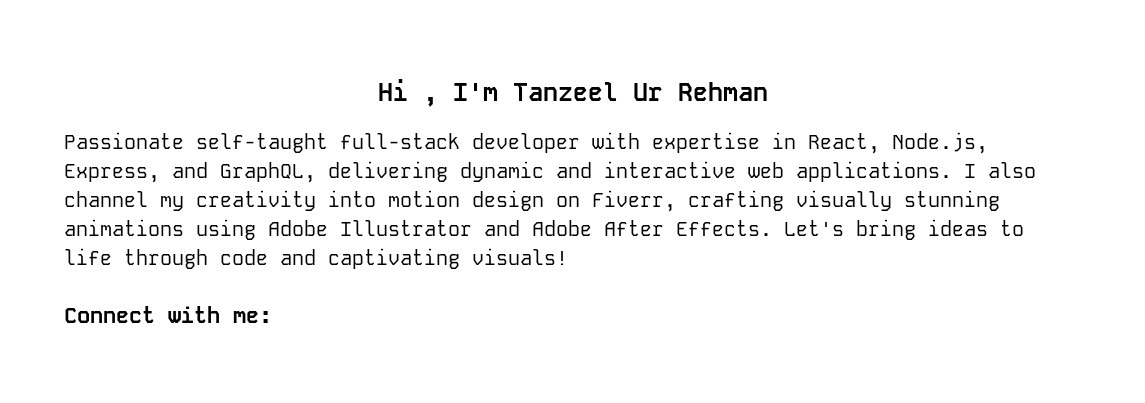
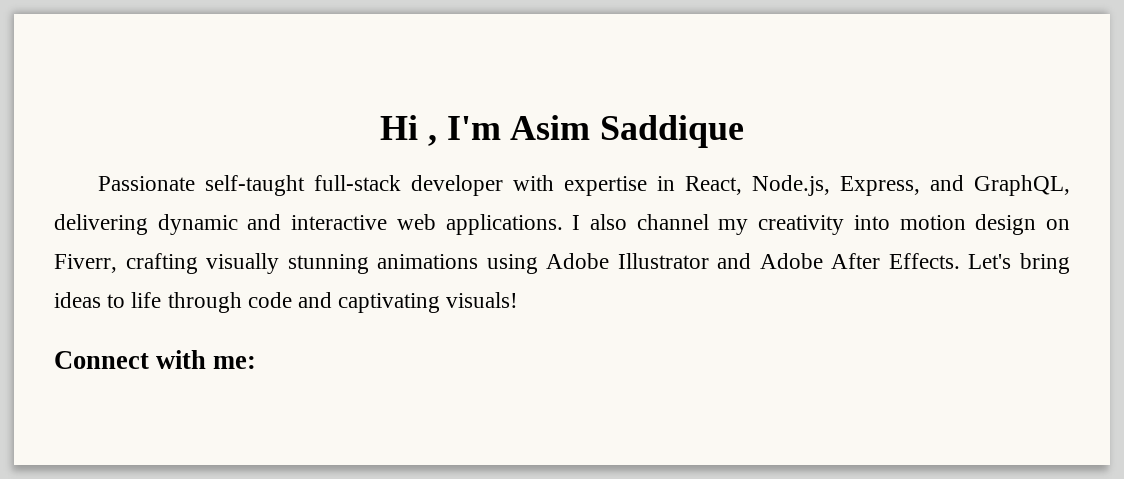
- Hi , I'm Tanzeel Ur Rehman
+ Hi , I'm Asim Saddique

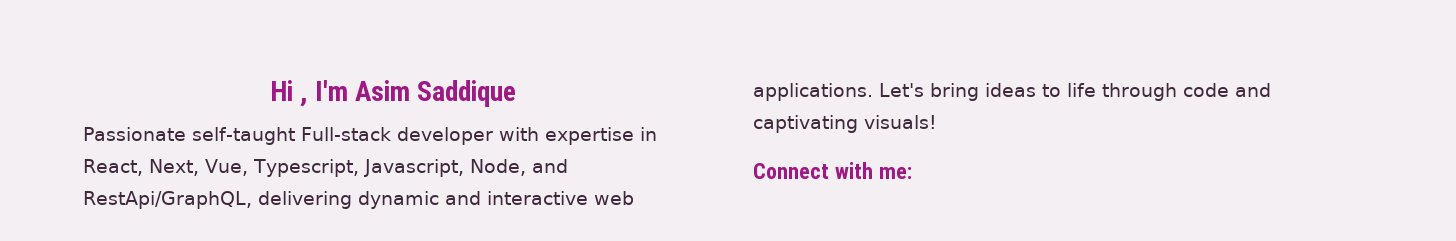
- Passionate self-taught full-stack developer with expertise in React, Node.js, Express, and GraphQL, delivering dynamic and interactive web applications.
+ Passionate self-taught Full-stack developer with expertise in React, Next, Vue, Typescript, Javascript, Node, and RestApi/GraphQL, delivering dynamic and interactive web applications.
- I also channel my creativity into motion design on Fiverr, crafting visually stunning animations using Adobe Illustrator and Adobe After Effects.

